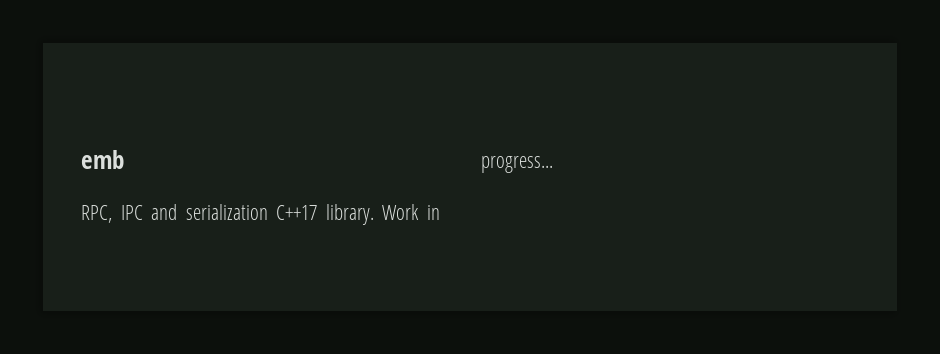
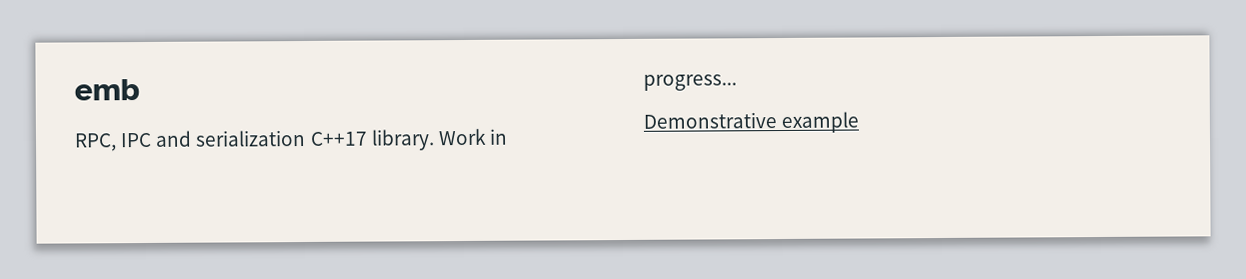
+ Demonstrative example

